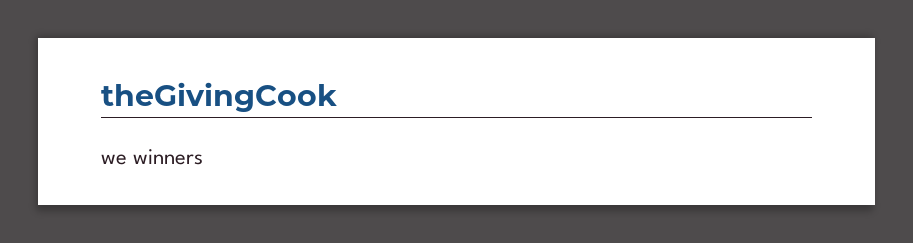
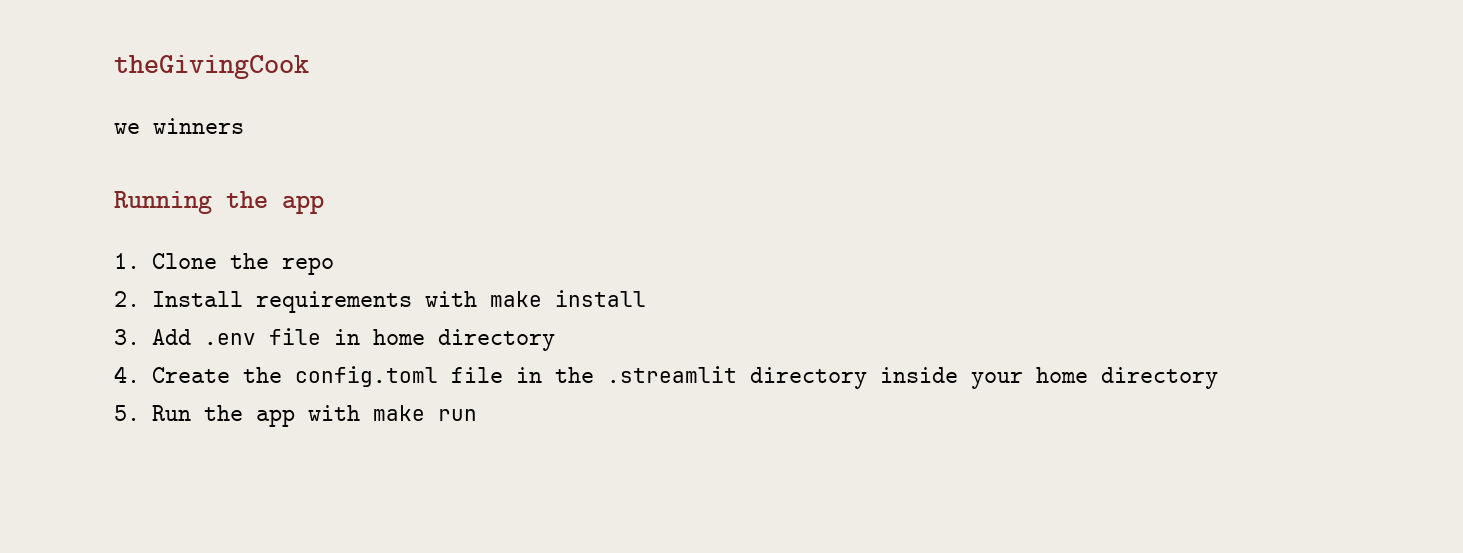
+ Running the app
+ 1. Clone the repo
+ 2. Install requirements with make install
+ 3. Add .env file in home directory
+ 4. Create the config.toml file in the .streamlit directory inside your home directory
+ 5. Run the app with make run

